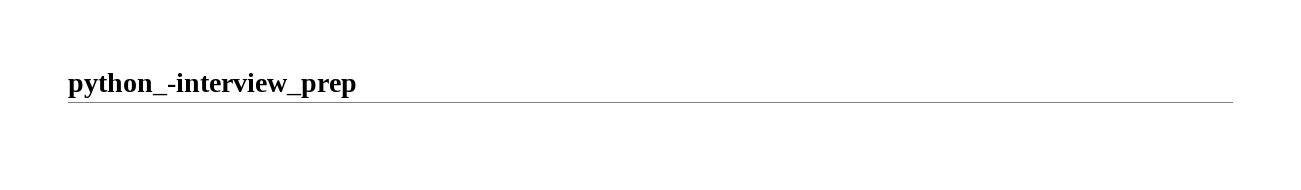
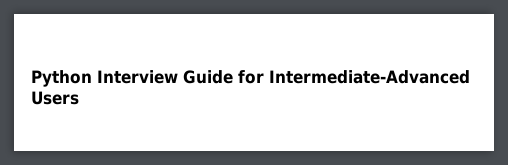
- python_-interview_prep
+ Python Interview Guide for Intermediate-Advanced Users

